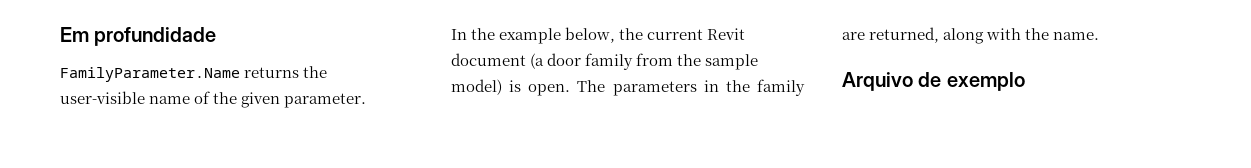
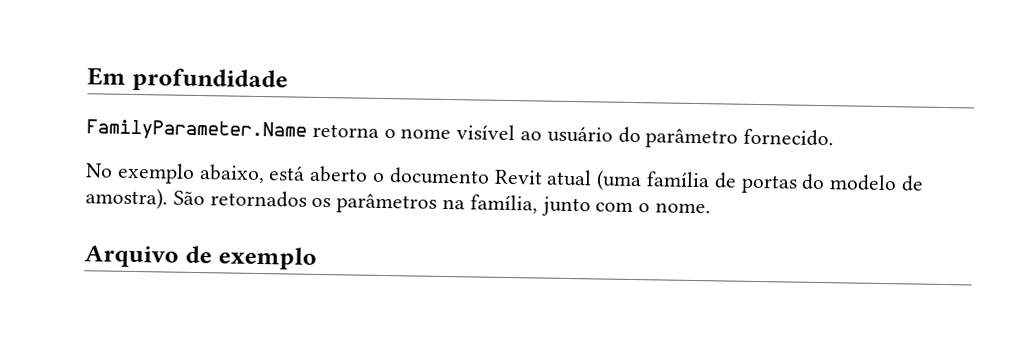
- FamilyParameter.Name returns the user-visible name of the given parameter.
- In the example below, the current Revit document (a door family from the sample model) is open. The parameters in the family are returned, along with the name.
+ FamilyParameter.Name retorna o nome visível ao usuário do parâmetro fornecido.
+ No exemplo abaixo, está aberto o documento Revit atual (uma família de portas do modelo de amostra). São retornados os parâmetros na família, junto com o nome.

